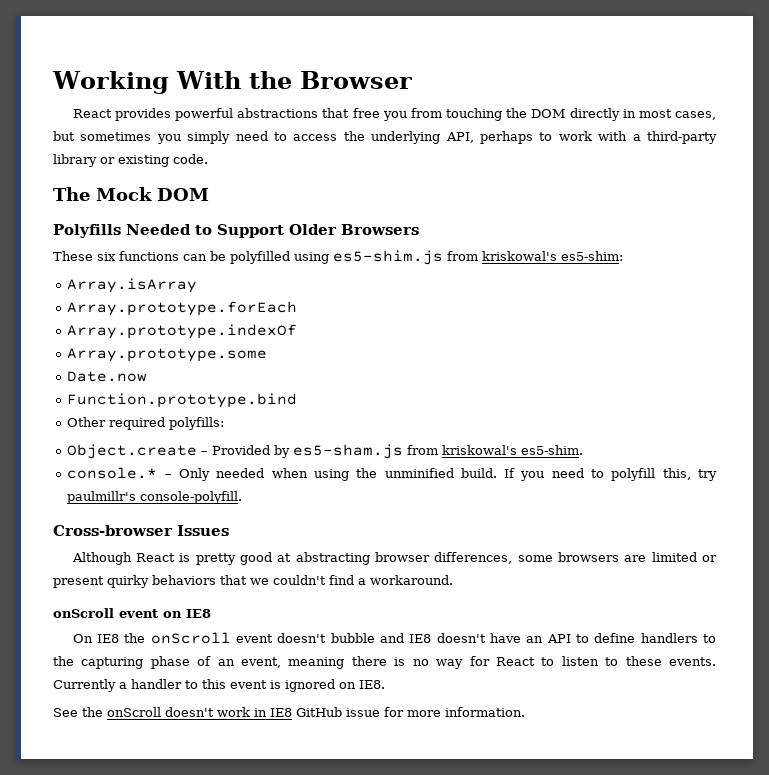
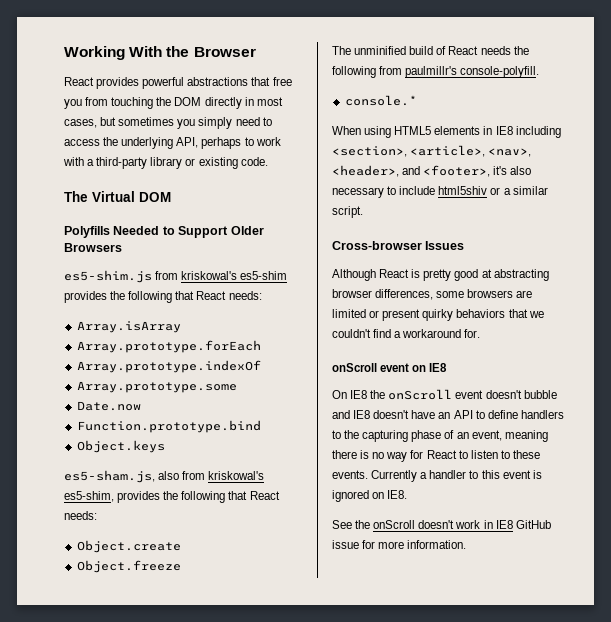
- The Mock DOM
+ The Virtual DOM
- These six functions can be polyfilled using es5-shim.js from kriskowal's es5-shim:
+ es5-shim.js from kriskowal's es5-shim provides the following that React needs:
- Other required polyfills:
- Object.create – Provided by es5-sham.js from kriskowal's es5-shim.
- console.* – Only needed when using the unminified build. If you need to polyfill this, try paulmillr's console-polyfill.
+ Object.keys
+ es5-sham.js, also from kriskowal's es5-shim, provides the following that React needs:
+ Object.create
+ Object.freeze
+ The unminified build of React needs the following from paulmillr's console-polyfill.
+ console.*
+ When using HTML5 elements in IE8 including <section>, <article>, <nav>, <header>, and <footer>, it's also necessary to include html5shiv or a similar script.
- Although React is pretty good at abstracting browser differences, some browsers are limited or present quirky behaviors that we couldn't find a workaround.
+ Although React is pretty good at abstracting browser differences, some browsers are limited or present quirky behaviors that we couldn't find a workaround for.

